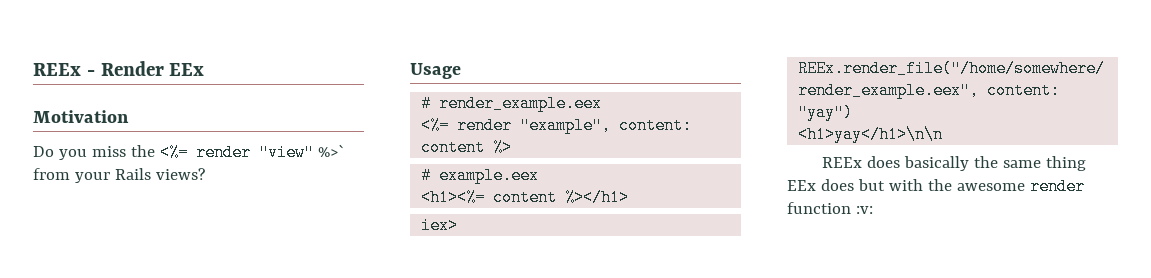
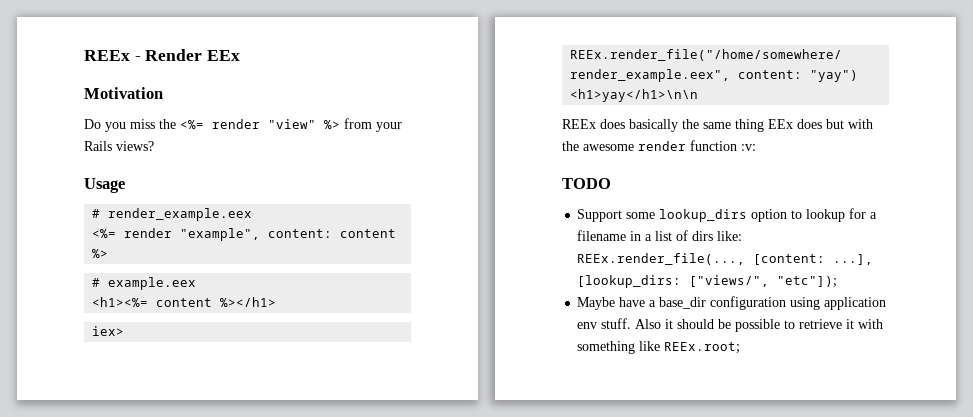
- Do you miss the <%= render "view" %>` from your Rails views?
+ Do you miss the <%= render "view" %> from your Rails views?
+ TODO
+ Support some lookup_dirs option to lookup for a filename in a list of dirs like: REEx.render_file(..., [content: ...], [lookup_dirs: ["views/", "etc"]);
+ Maybe have a base_dir configuration using application env stuff. Also it should be possible to retrieve it with something like REEx.root;

